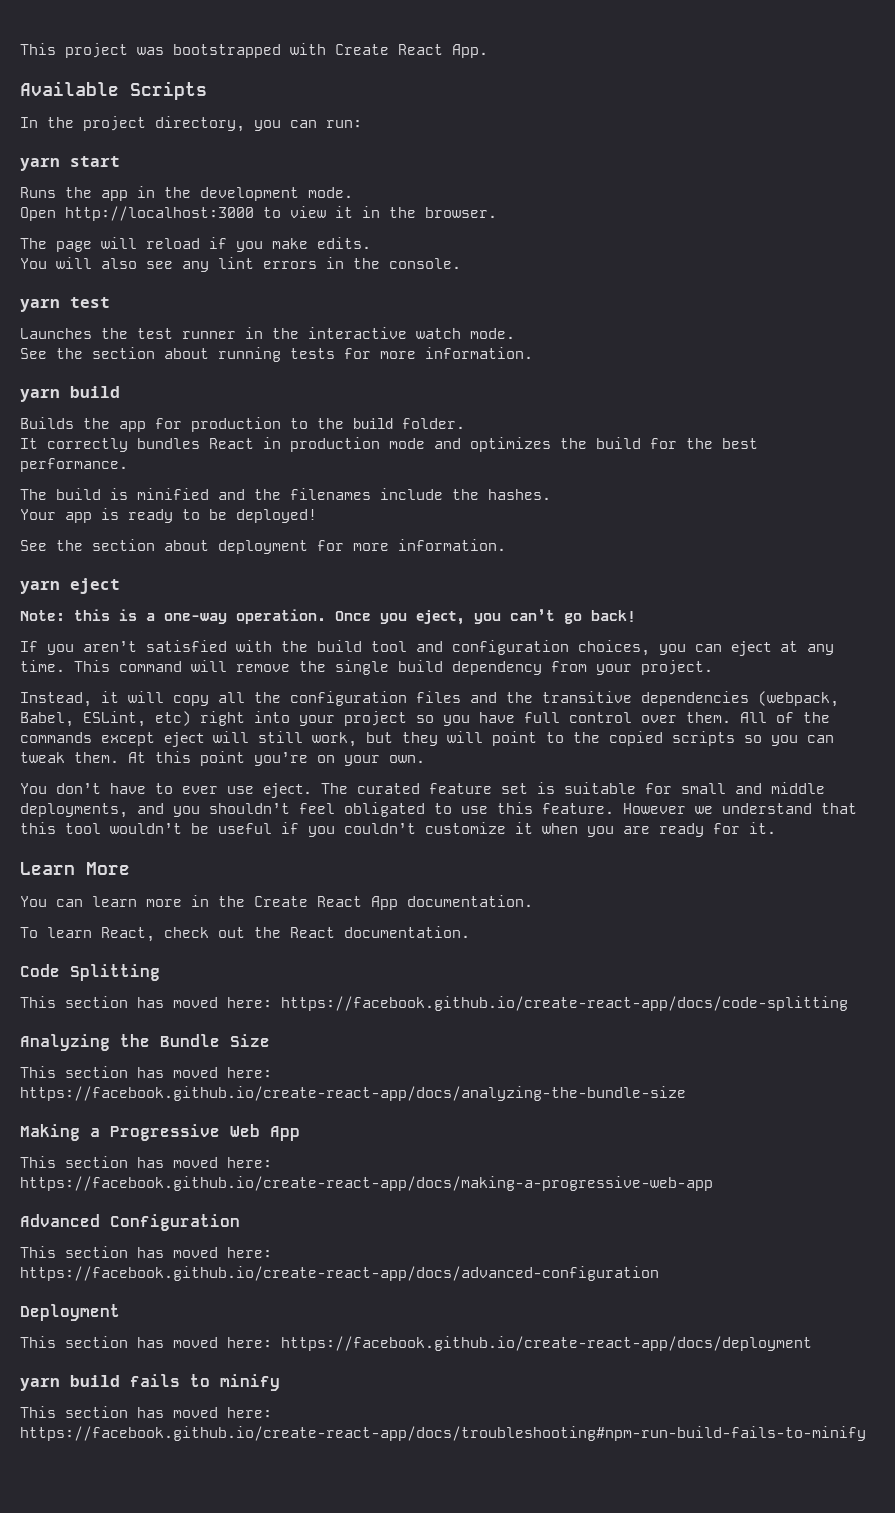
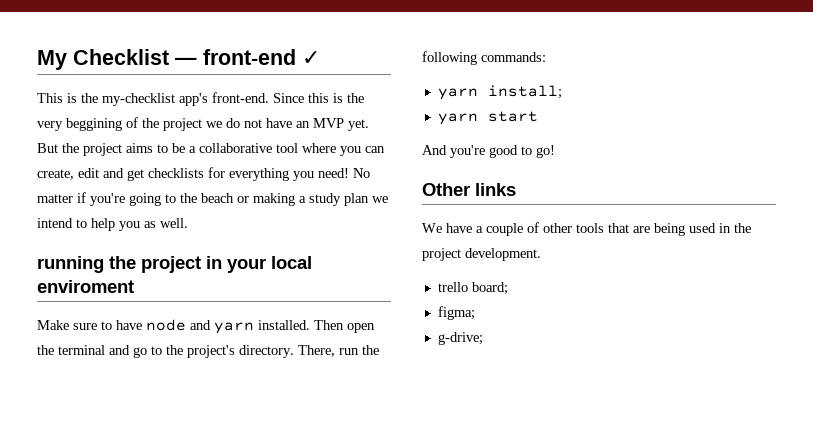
- This project was bootstrapped with Create React App.
- Available Scripts
- In the project directory, you can run:
+ My Checklist — front-end ✓
+ This is the my-checklist app's front-end. Since this is the very beggining of the project we do not have an MVP yet. But the project aims to be a collaborative tool where you can create, edit and get checklists for everything you need! No matter if you're going to the beach or making a study plan we intend to help you as well.
+ running the project in your local enviroment
+ Make sure to have node and yarn installed. Then open the terminal and go to the project's directory. There, run the following commands:
+ yarn install;
  yarn start
- Runs the app in the development mode.
- Open http://localhost:3000 to view it in the browser.
- The page will reload if you make edits.
- You will also see any lint errors in the console.
- yarn test
- Launches the test runner in the interactive watch mode.
- See the section about running tests for more information.
- yarn build
- Builds the app for production to the build folder.
- It correctly bundles React in production mode and optimizes the build for the best performance.
- The build is minified and the filenames include the hashes.
- Your app is ready to be deployed!
- See the section about deployment for more information.
- yarn eject
- Note: this is a one-way operation. Once you eject, you can’t go back!
- If you aren’t satisfied with the build tool and configuration choices, you can eject at any time. This command will remove the single build dependency from your project.
- Instead, it will copy all the configuration files and the transitive dependencies (webpack, Babel, ESLint, etc) right into your project so you have full control over them. All of the commands except eject will still work, but they will point to the copied scripts so you can tweak them. At this point you’re on your own.
- You don’t have to ever use eject. The curated feature set is suitable for small and middle deployments, and you shouldn’t feel obligated to use this feature. However we understand that this tool wouldn’t be useful if you couldn’t customize it when you are ready for it.
- Learn More
- You can learn more in the Create React App documentation.
- To learn React, check out the React documentation.
- Code Splitting
- This section has moved here: https://facebook.github.io/create-react-app/docs/code-splitting
- Analyzing the Bundle Size
- This section has moved here: https://facebook.github.io/create-react-app/docs/analyzing-the-bundle-size
- Making a Progressive Web App
- This section has moved here: https://facebook.github.io/create-react-app/docs/making-a-progressive-web-app
- Advanced Configuration
- This section has moved here: https://facebook.github.io/create-react-app/docs/advanced-configuration
- Deployment
- This section has moved here: https://facebook.github.io/create-react-app/docs/deployment
- yarn build fails to minify
- This section has moved here: https://facebook.github.io/create-react-app/docs/troubleshooting#npm-run-build-fails-to-minify
+ And you're good to go!
+ Other links
+ We have a couple of other tools that are being used in the project development.
+ trello board;
+ figma;
+ g-drive;

